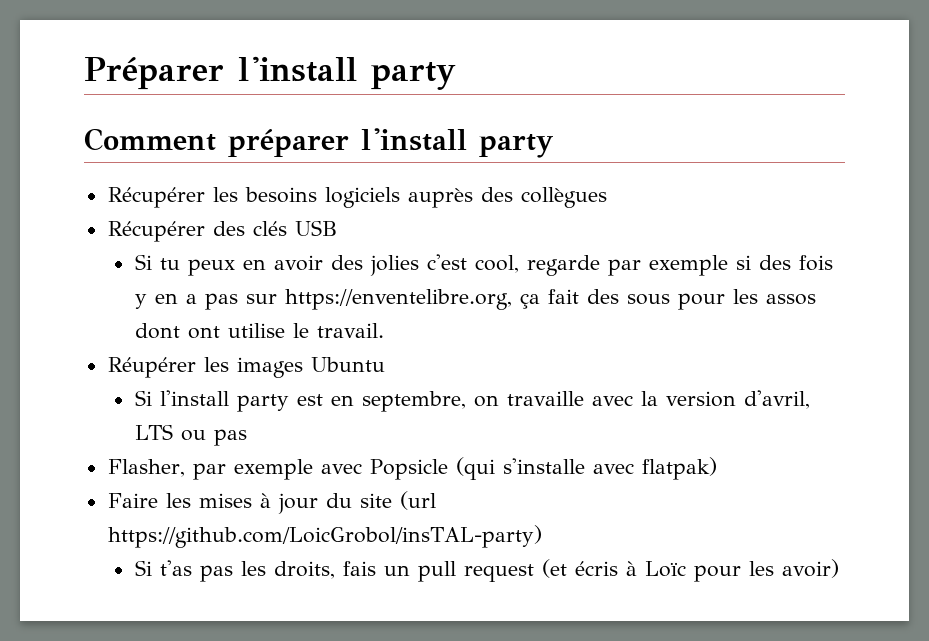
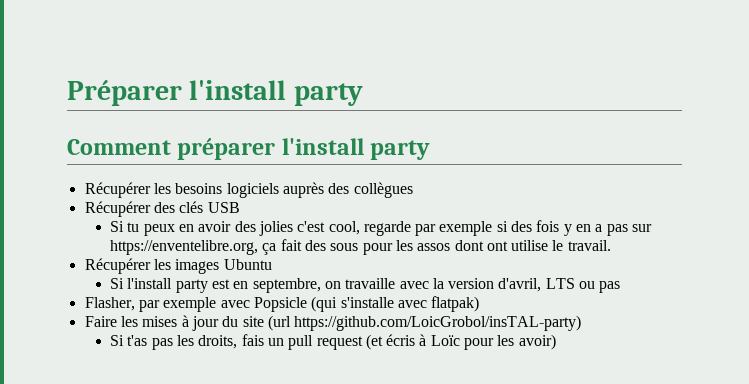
- Réupérer les images Ubuntu
+ Récupérer les images Ubuntu

